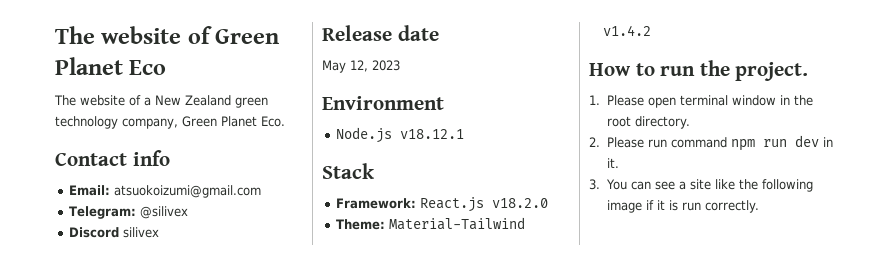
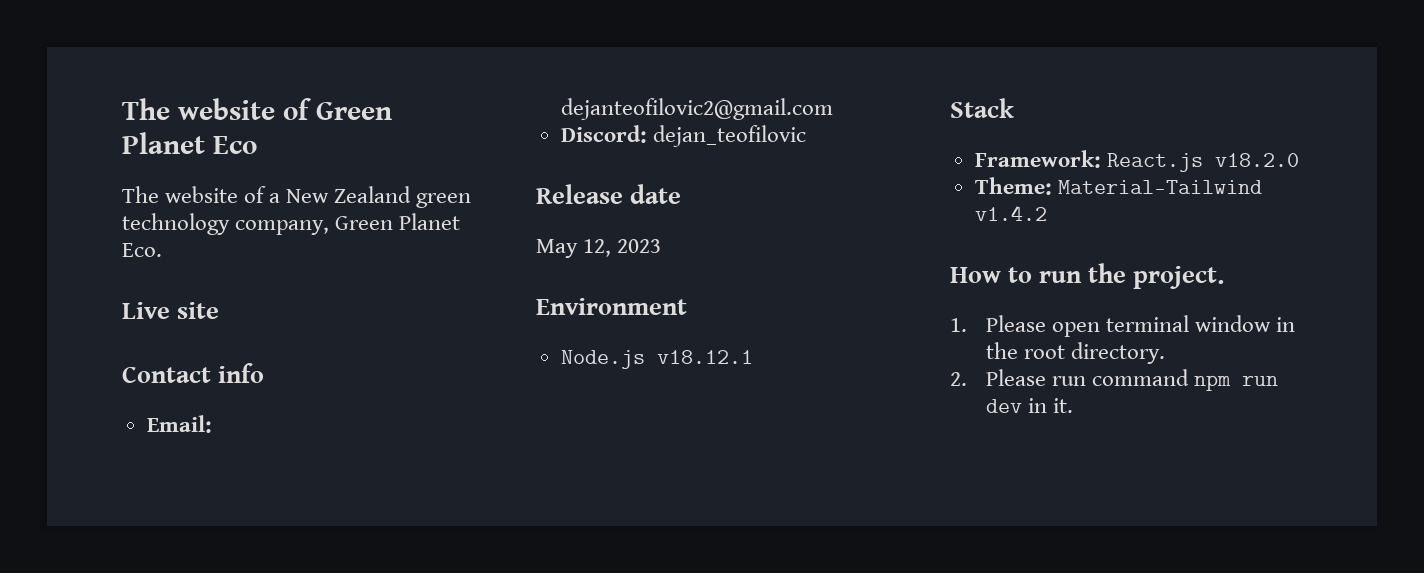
+ Live site
- Email: atsuokoizumi@gmail.com
- Telegram: @silivex
- Discord silivex
+ Email: dejanteofilovic2@gmail.com
+ Discord: dejan_teofilovic
- 3. You can see a site like the following image if it is run correctly.

